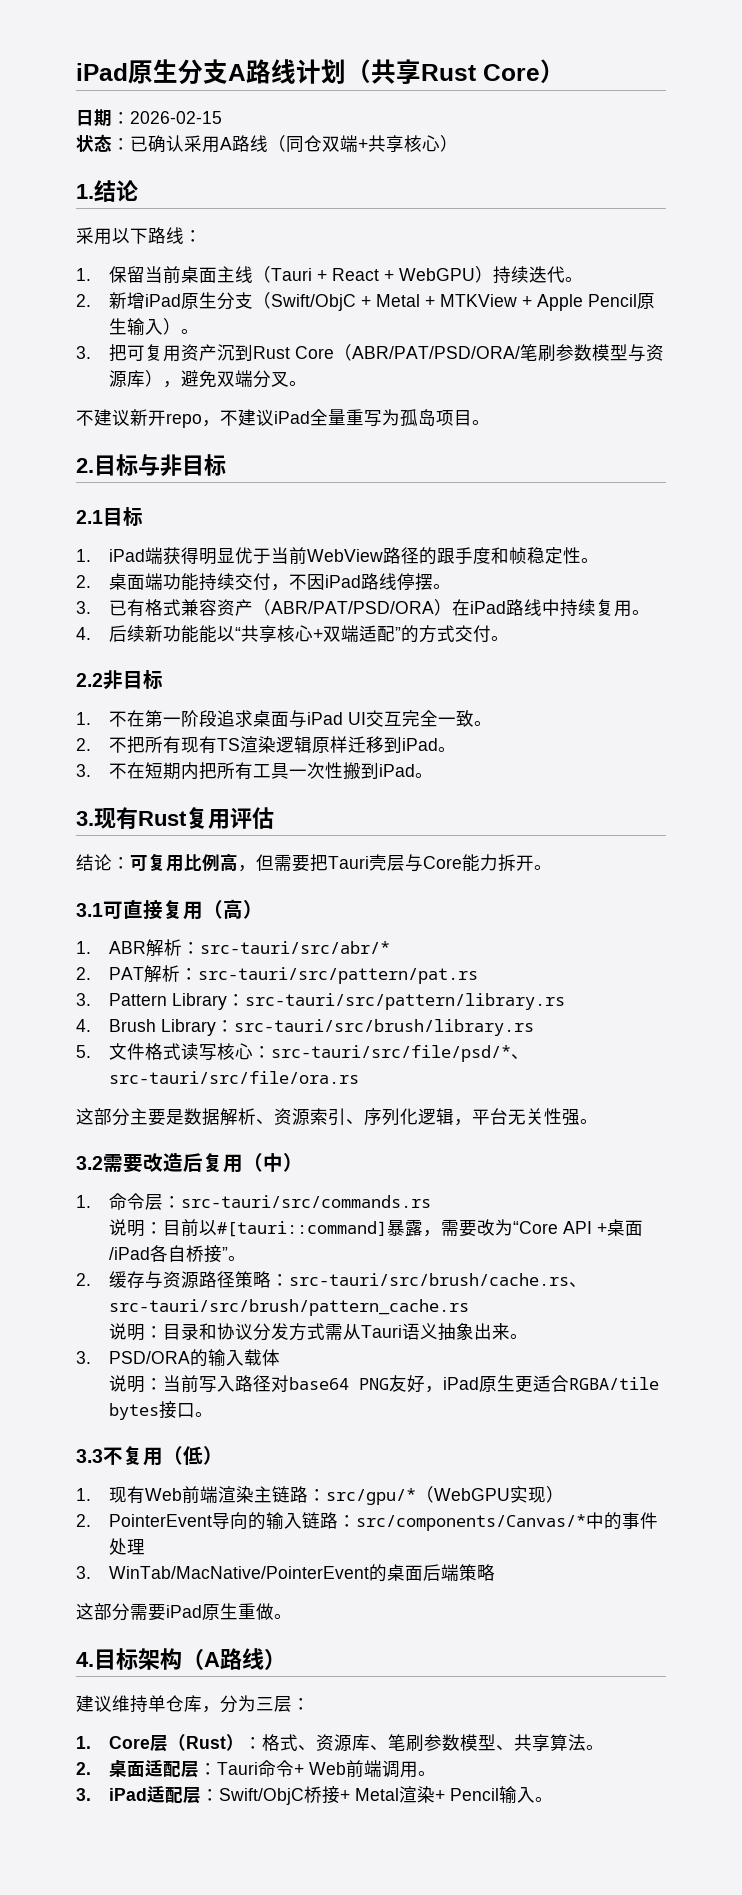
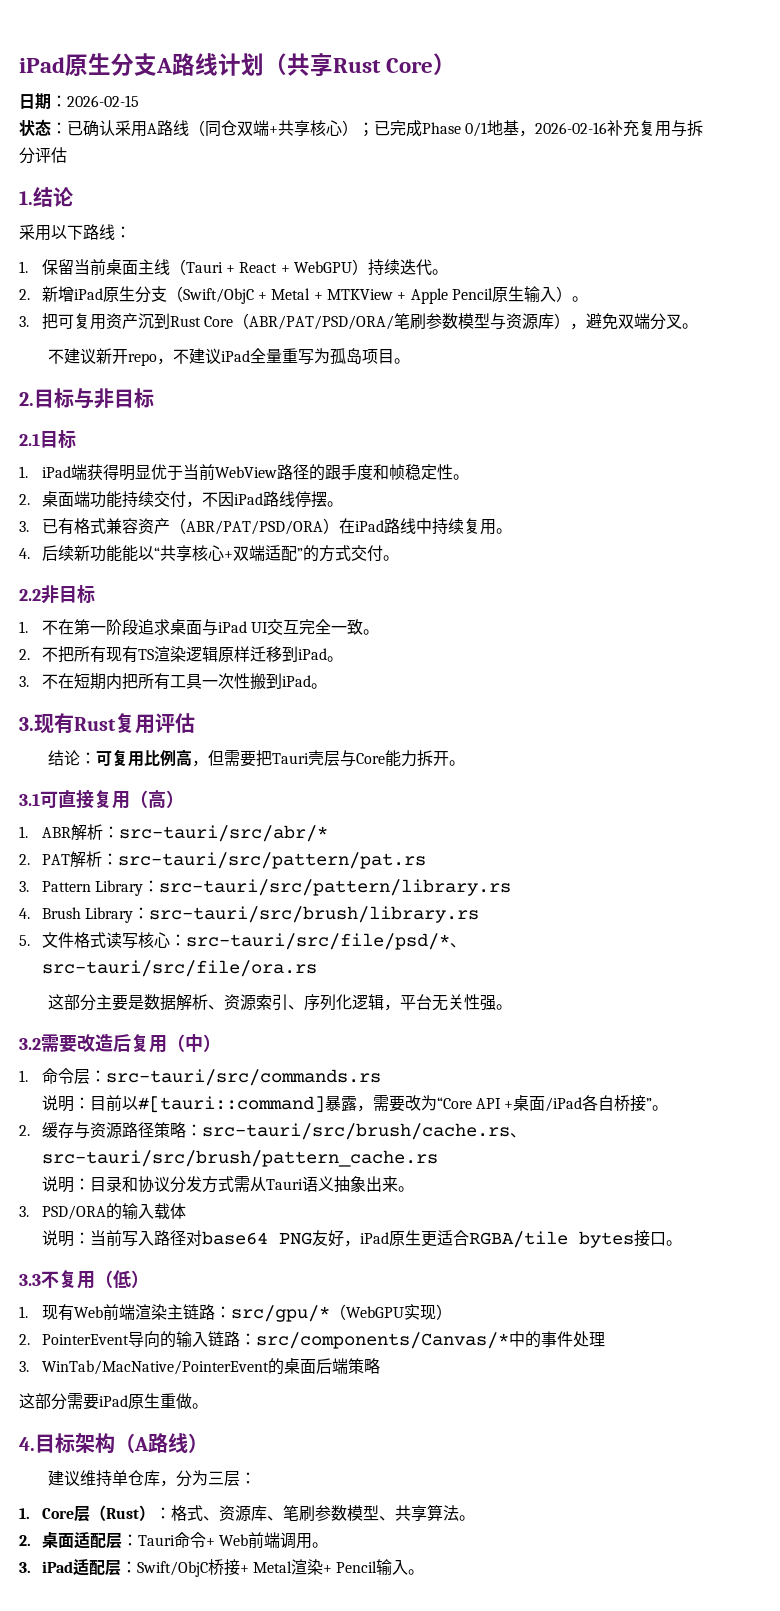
- 状态：已确认采用A路线（同仓双端+共享核心）
+ 状态：已确认采用A路线（同仓双端+共享核心）；已完成Phase 0/1地基，2026-02-16补充复用与拆分评估

